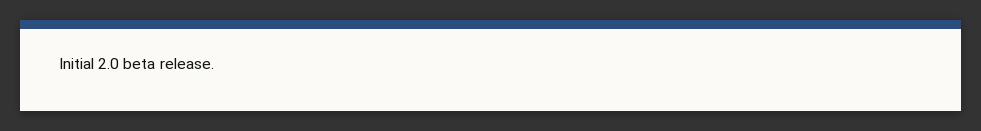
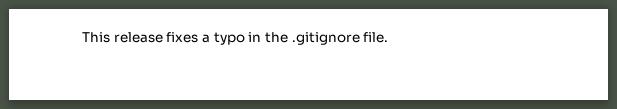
- Initial 2.0 beta release.
+ This release fixes a typo in the .gitignore file.

